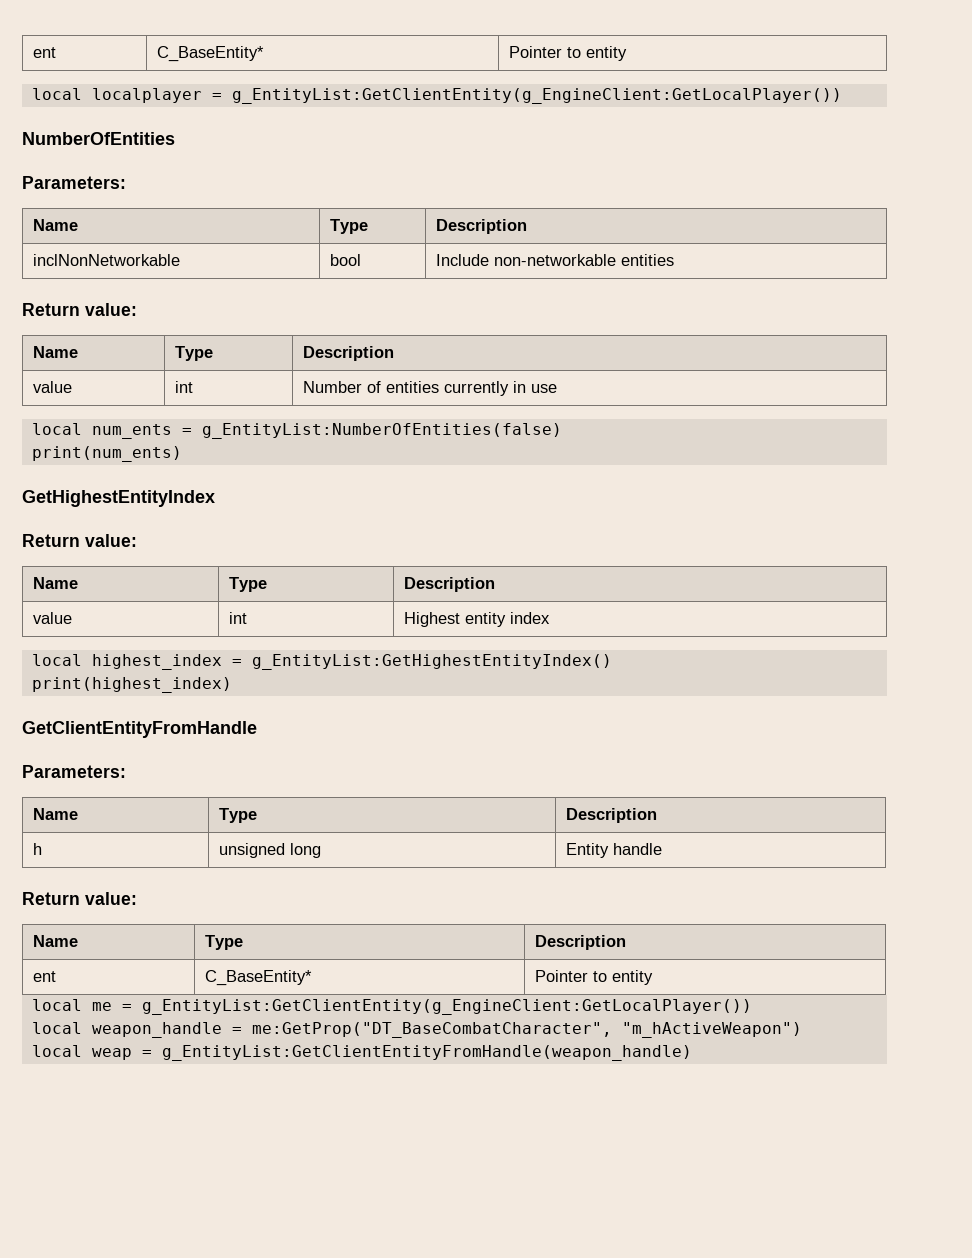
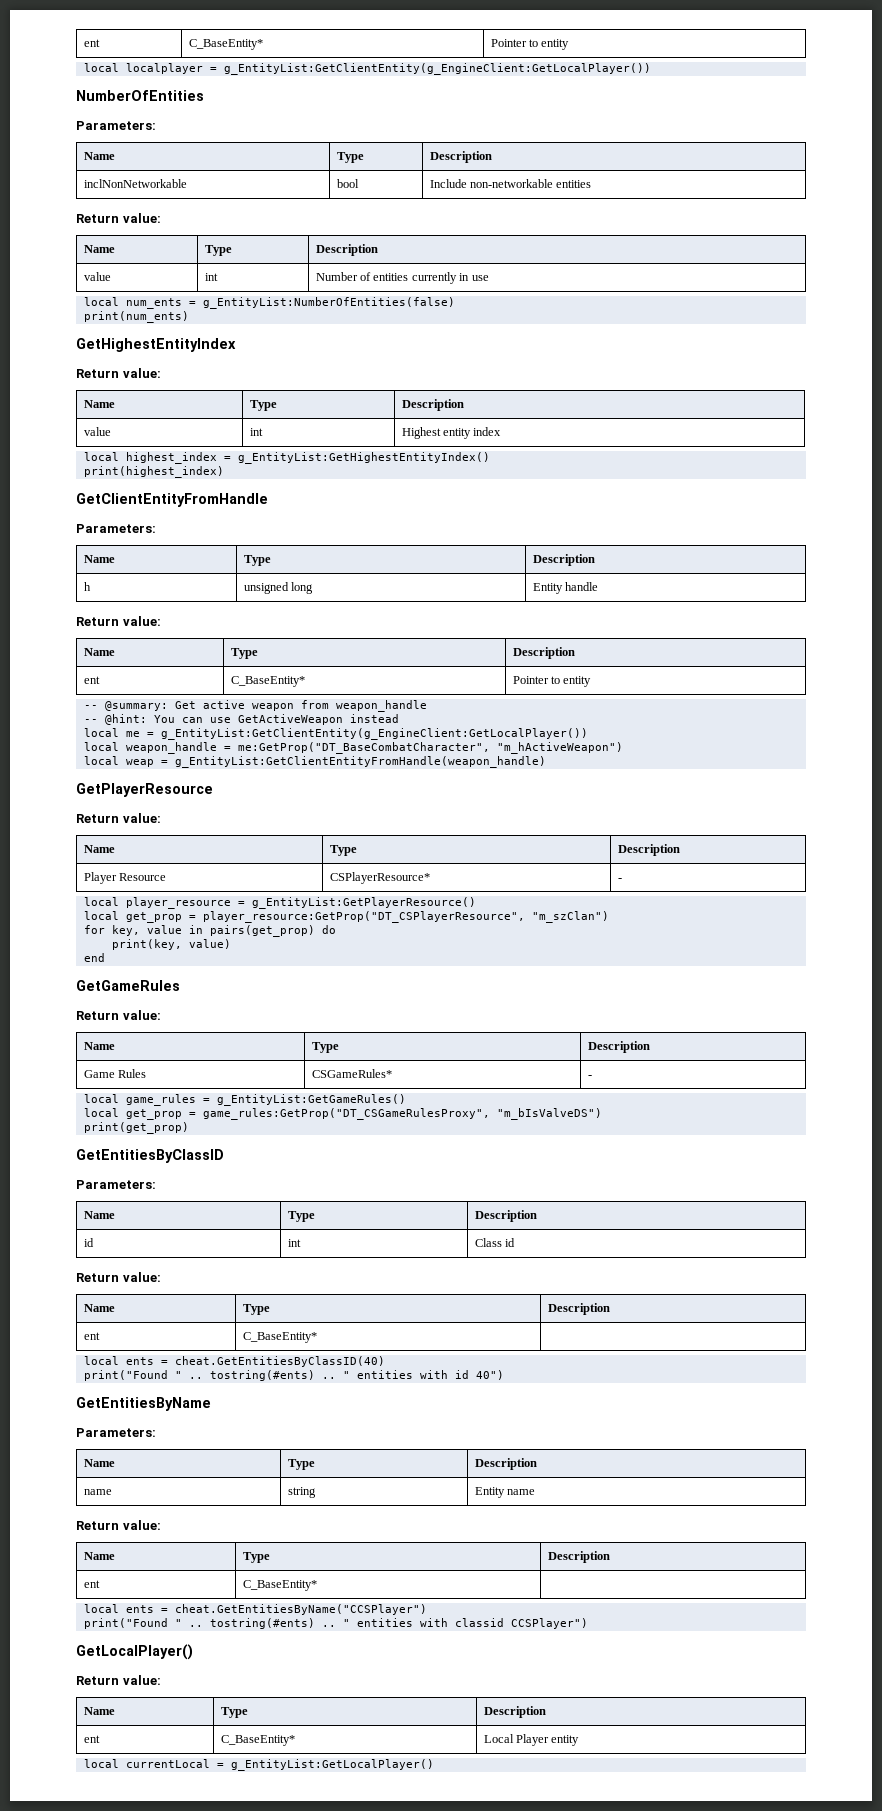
+ -- @summary: Get active weapon from weapon_handle
+ -- @hint: You can use GetActiveWeapon instead
+ GetPlayerResource
+ Return value:
+ Name | Type | Description
+ Player Resource | CSPlayerResource* | -
+ local player_resource = g_EntityList:GetPlayerResource()
+ local get_prop = player_resource:GetProp("DT_CSPlayerResource", "m_szClan")
+ for key, value in pairs(get_prop) do
+ print(key, value)
+ end
+ GetGameRules
+ Return value:
+ Name | Type | Description
+ Game Rules | CSGameRules* | -
+ local game_rules = g_EntityList:GetGameRules()
+ local get_prop = game_rules:GetProp("DT_CSGameRulesProxy", "m_bIsValveDS")
+ print(get_prop)
+ GetEntitiesByClassID
+ Parameters:
+ Name | Type | Description
+ id | int | Class id
+ Return value:
+ Name | Type | Description
+ ent | C_BaseEntity* |
+ local ents = cheat.GetEntitiesByClassID(40)
+ print("Found " .. tostring(#ents) .. " entities with id 40")
+ GetEntitiesByName
+ Parameters:
+ Name | Type | Description
+ name | string | Entity name
+ Return value:
+ Name | Type | Description
+ ent | C_BaseEntity* |
+ local ents = cheat.GetEntitiesByName("CCSPlayer")
+ print("Found " .. tostring(#ents) .. " entities with classid CCSPlayer")
+ GetLocalPlayer()
+ Return value:
+ Name | Type | Description
+ ent | C_BaseEntity* | Local Player entity
+ local currentLocal = g_EntityList:GetLocalPlayer()

